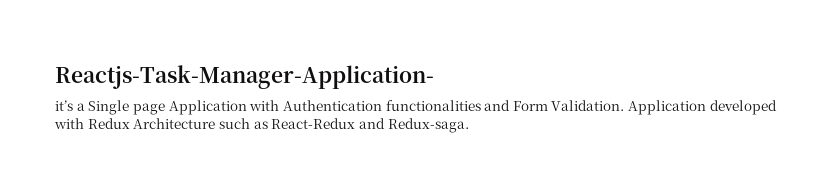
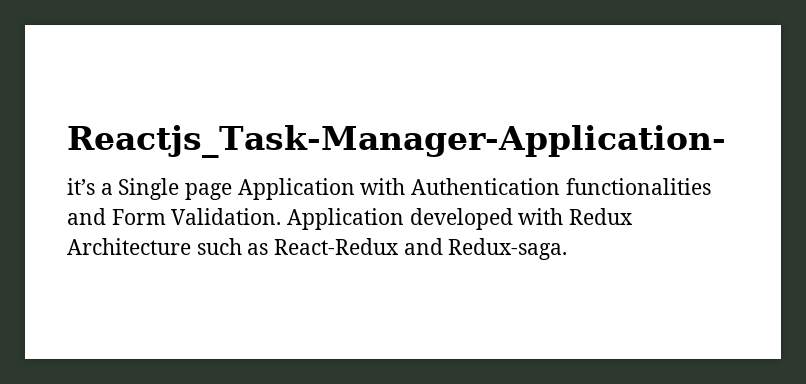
- Reactjs-Task-Manager-Application-
+ Reactjs_Task-Manager-Application-

